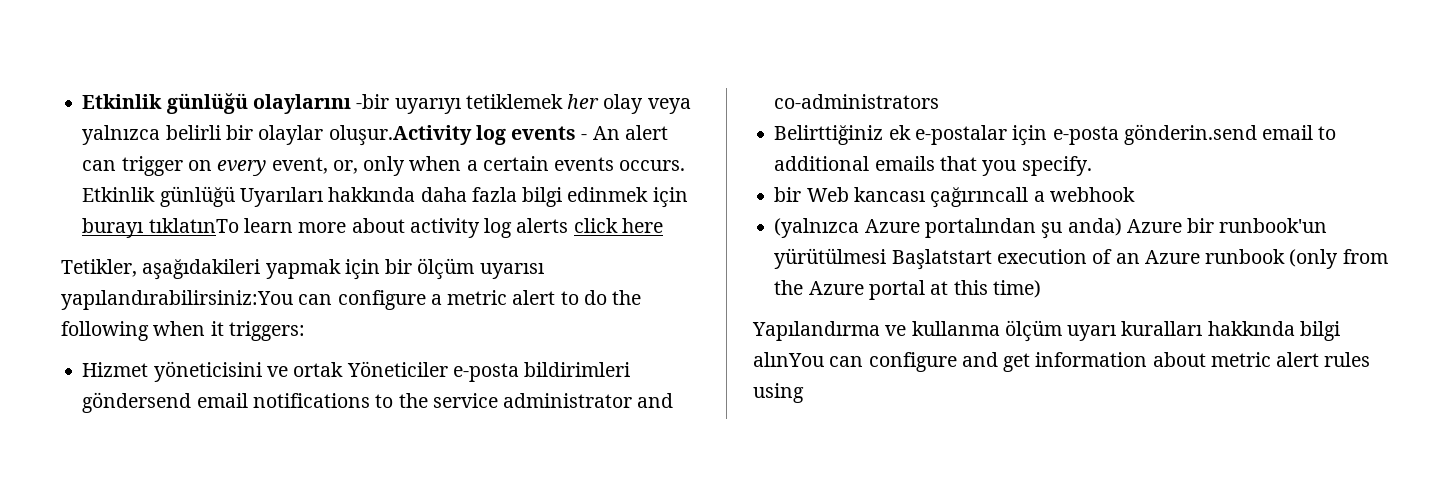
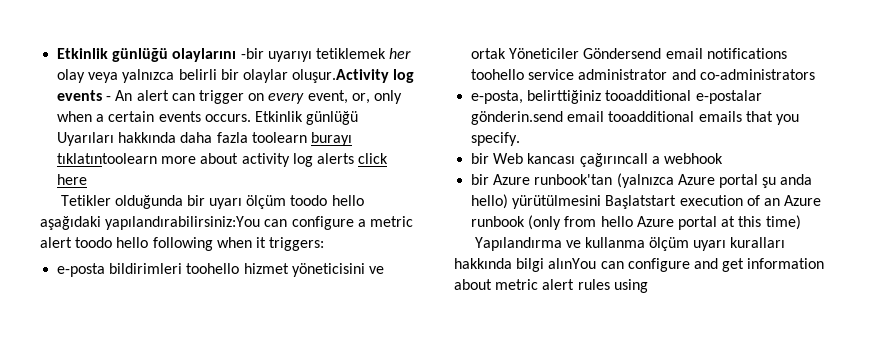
- Etkinlik günlüğü Uyarıları hakkında daha fazla bilgi edinmek için burayı tıklatınTo learn more about activity log alerts click here
+ Etkinlik günlüğü Uyarıları hakkında daha fazla toolearn burayı tıklatıntoolearn more about activity log alerts click here
- Tetikler, aşağıdakileri yapmak için bir ölçüm uyarısı yapılandırabilirsiniz:You can configure a metric alert to do the following when it triggers:
+ Tetikler olduğunda bir uyarı ölçüm toodo hello aşağıdaki yapılandırabilirsiniz:You can configure a metric alert toodo hello following when it triggers:
- Hizmet yöneticisini ve ortak Yöneticiler e-posta bildirimleri göndersend email notifications to the service administrator and co-administrators
- Belirttiğiniz ek e-postalar için e-posta gönderin.send email to additional emails that you specify.
+ e-posta bildirimleri toohello hizmet yöneticisini ve ortak Yöneticiler Göndersend email notifications toohello service administrator and co-administrators
+ e-posta, belirttiğiniz tooadditional e-postalar gönderin.send email tooadditional emails that you specify.
- (yalnızca Azure portalından şu anda) Azure bir runbook'un yürütülmesi Başlatstart execution of an Azure runbook (only from the Azure portal at this time)
+ bir Azure runbook'tan (yalnızca Azure portal şu anda hello) yürütülmesini Başlatstart execution of an Azure runbook (only from hello Azure portal at this time)

